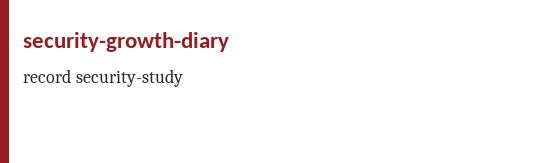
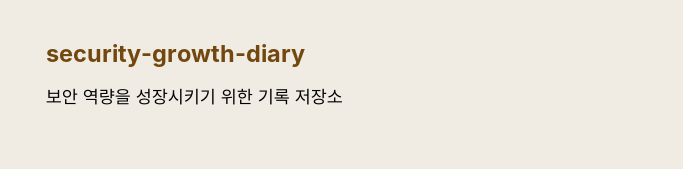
- record security-study
+ 보안 역량을 성장시키기 위한 기록 저장소

